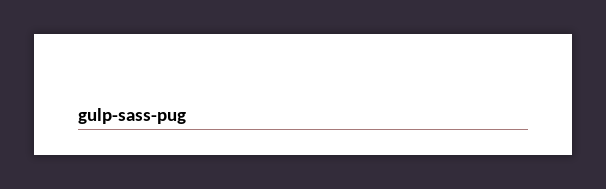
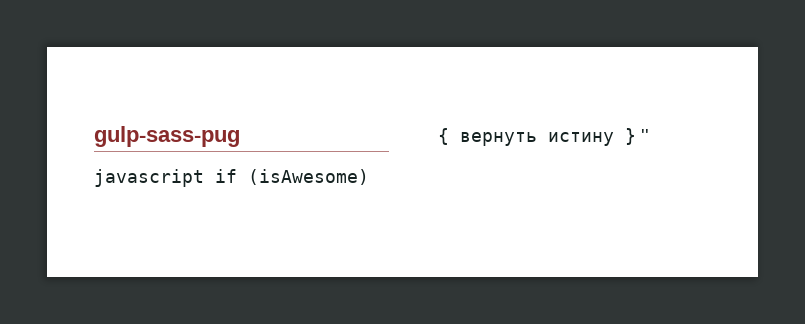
+ javascript if (isAwesome) { вернуть истину } ''

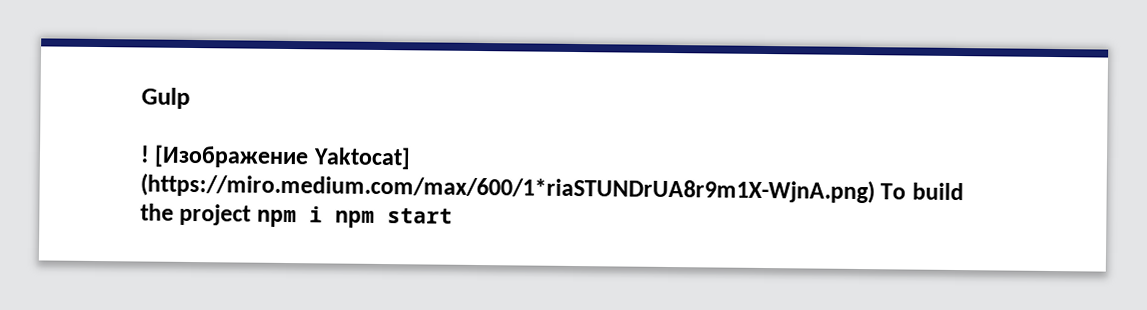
- gulp-sass-pug
- javascript if (isAwesome) { вернуть истину } ''
+ Gulp
+ ! [Изображение Yaktocat] (https://miro.medium.com/max/600/1*riaSTUNDrUA8r9m1X-WjnA.png) To build the project npm i npm start

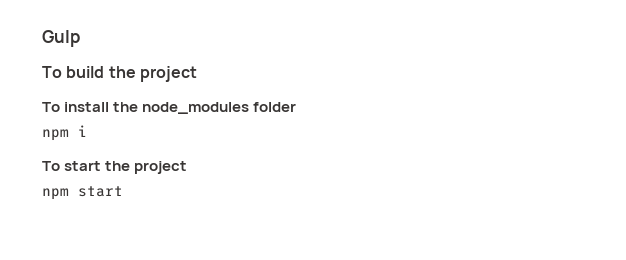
- ! [Изображение Yaktocat] (https://miro.medium.com/max/600/1*riaSTUNDrUA8r9m1X-WjnA.png) To build the project npm i npm start
+ To build the project
+ To install the node_modules folder
+ npm i
+ To start the project
+ npm start

